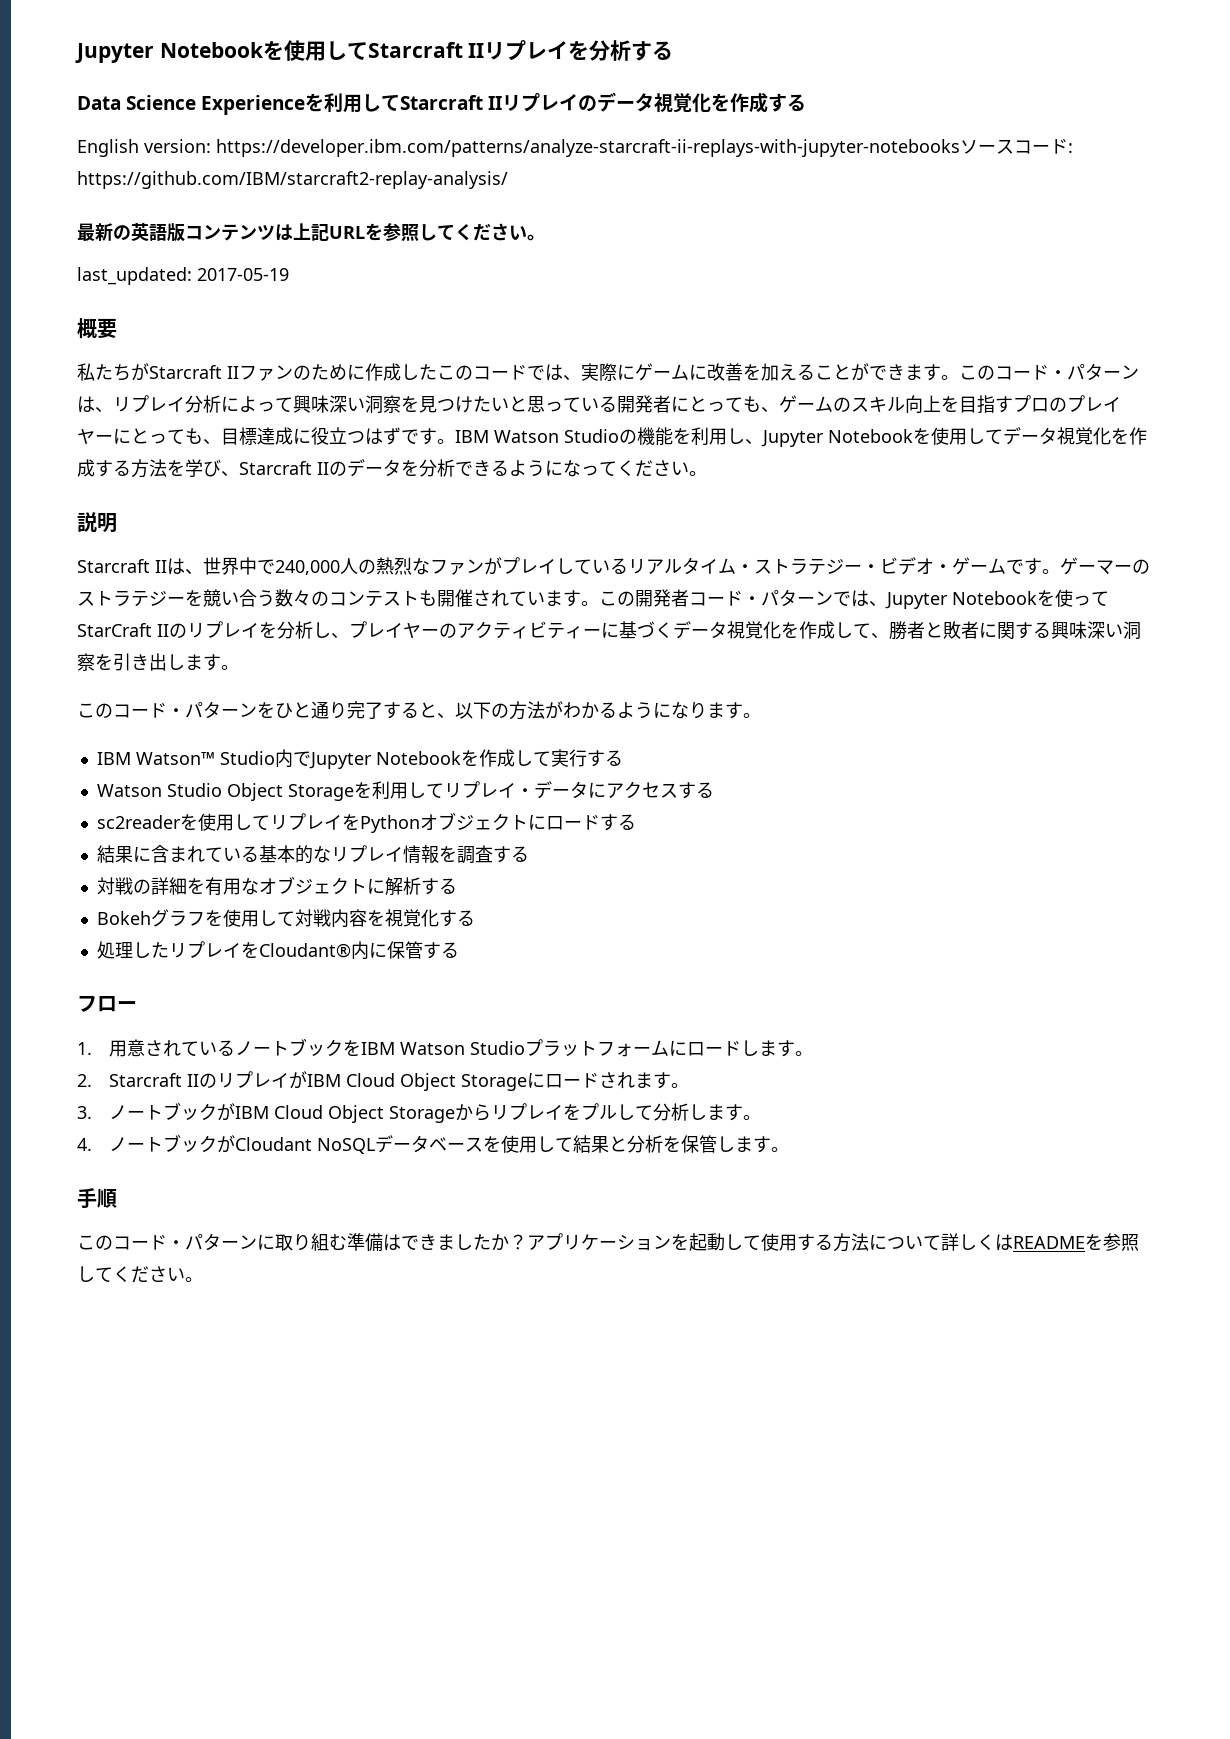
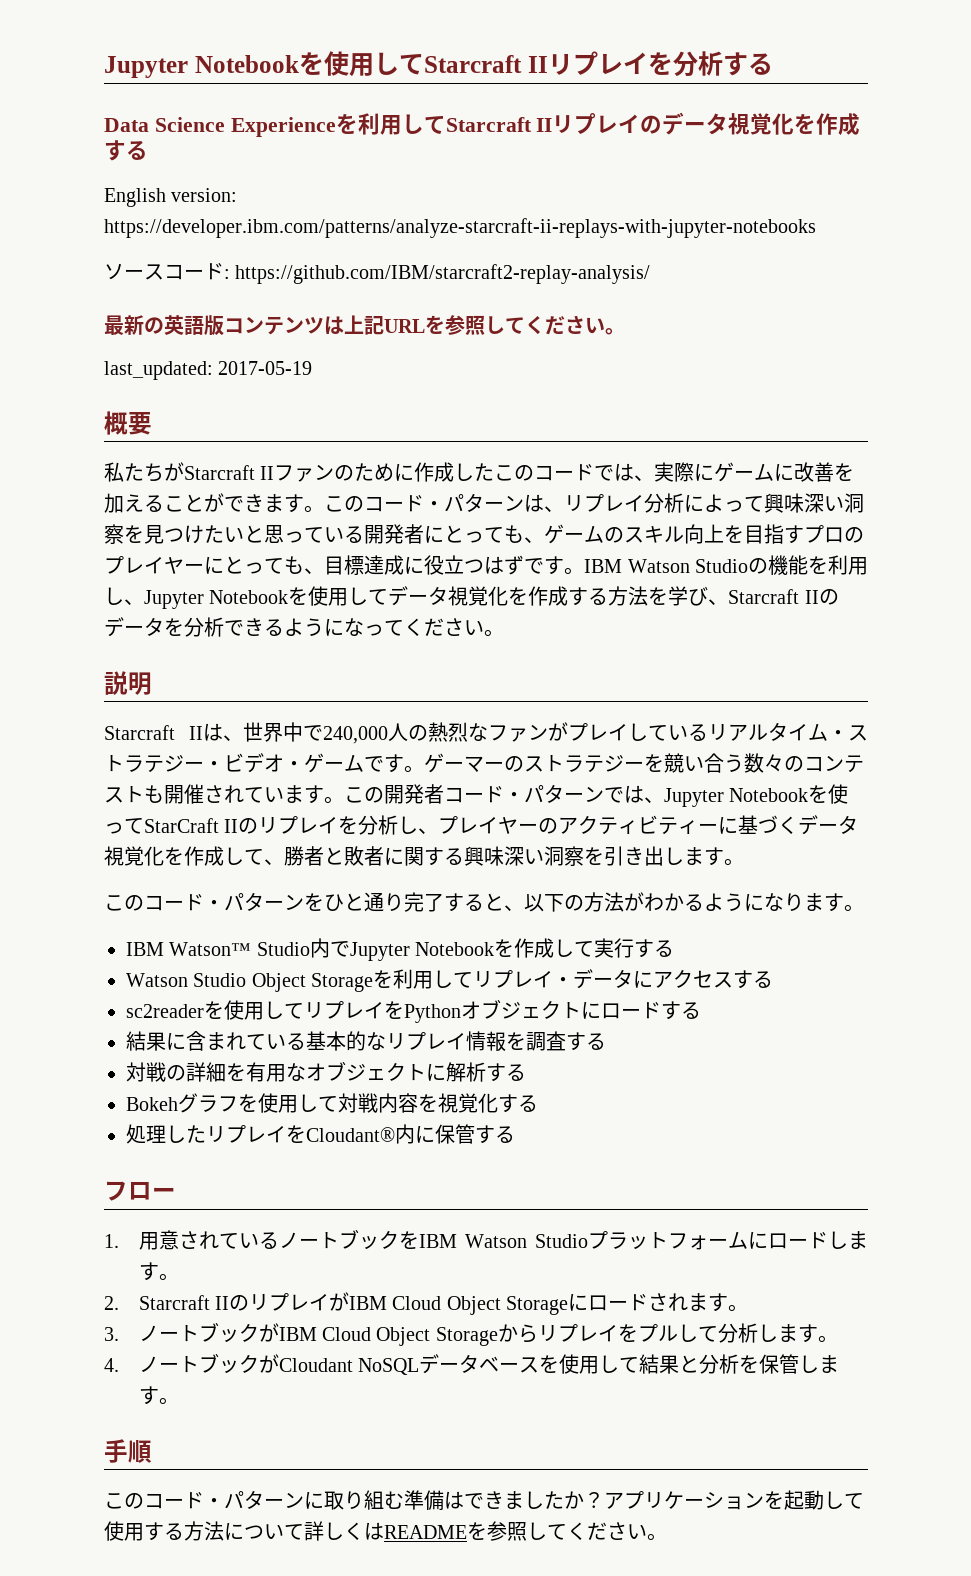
- English version: https://developer.ibm.com/patterns/analyze-starcraft-ii-replays-with-jupyter-notebooksソースコード: https://github.com/IBM/starcraft2-replay-analysis/
+ English version: https://developer.ibm.com/patterns/analyze-starcraft-ii-replays-with-jupyter-notebooks
+ ソースコード: https://github.com/IBM/starcraft2-replay-analysis/

